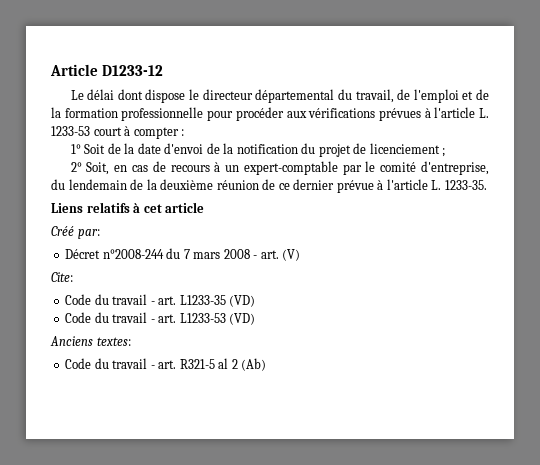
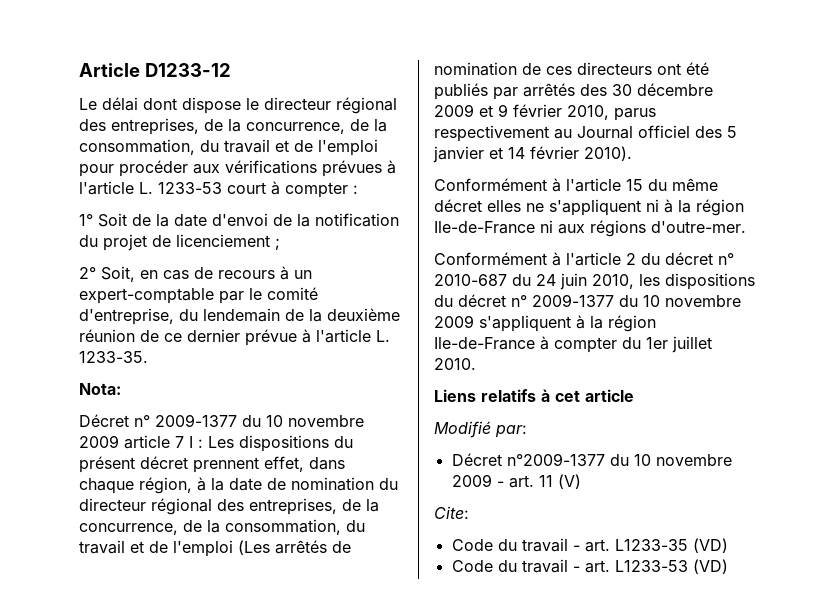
- Le délai dont dispose le directeur départemental du travail, de l'emploi et de la formation professionnelle pour procéder aux vérifications prévues à l'article L. 1233-53 court à compter :
+ Le délai dont dispose le directeur régional des entreprises, de la concurrence, de la consommation, du travail et de l'emploi pour procéder aux vérifications prévues à l'article L. 1233-53 court à compter :
+ Nota:
+ Décret n° 2009-1377 du 10 novembre 2009 article 7 I : Les dispositions du présent décret prennent effet, dans chaque région, à la date de nomination du directeur régional des entreprises, de la concurrence, de la consommation, du travail et de l'emploi (Les arrêtés de nomination de ces directeurs ont été publiés par arrêtés des 30 décembre 2009 et 9 février 2010, parus respectivement au Journal officiel des 5 janvier et 14 février 2010).
+ Conformément à l'article 15 du même décret elles ne s'appliquent ni à la région Ile-de-France ni aux régions d'outre-mer.
+ Conformément à l'article 2 du décret n° 2010-687 du 24 juin 2010, les dispositions du décret n° 2009-1377 du 10 novembre 2009 s'appliquent à la région Ile-de-France à compter du 1er juillet 2010.
- Créé par:
+ Modifié par:
- Décret n°2008-244 du 7 mars 2008 - art. (V)
+ Décret n°2009-1377 du 10 novembre 2009 - art. 11 (V)
- Anciens textes:
- Code du travail - art. R321-5 al 2 (Ab)

